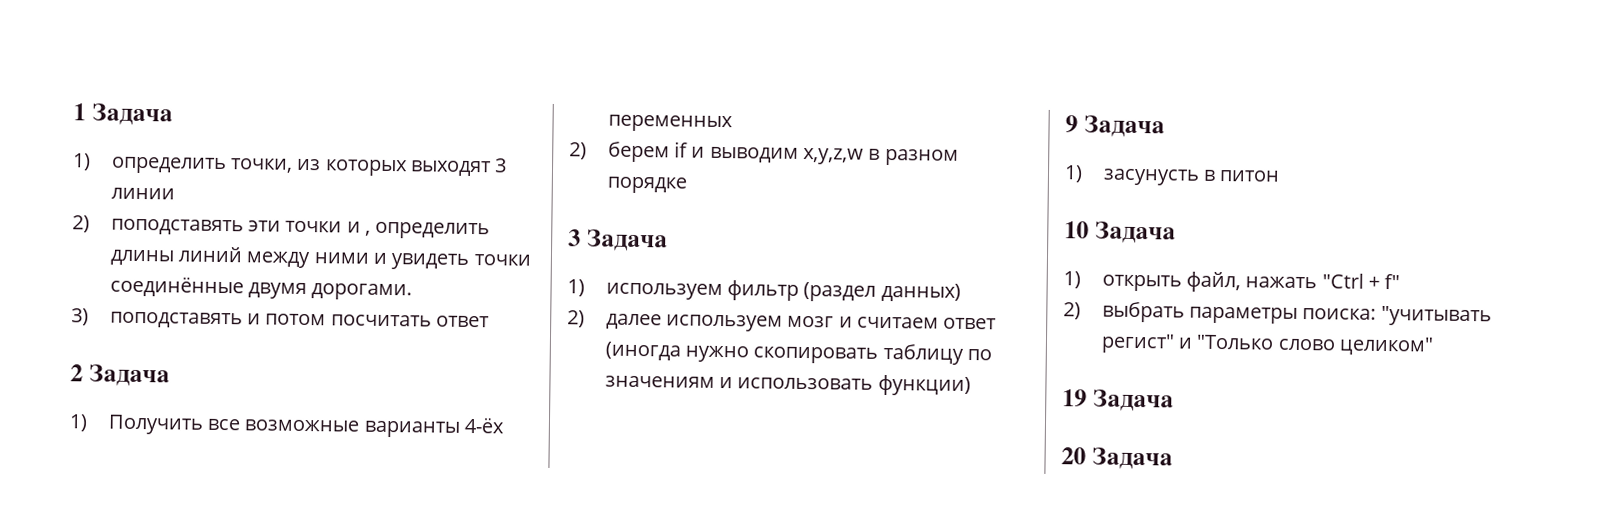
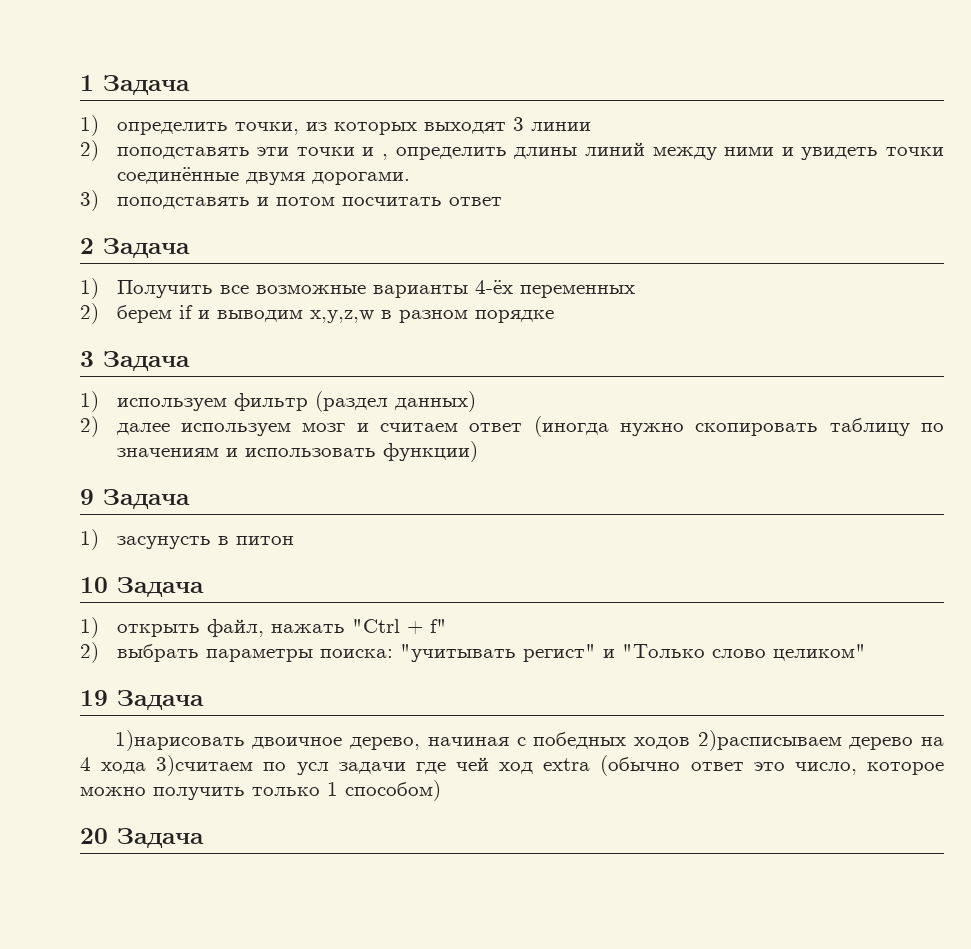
+ 1)нарисовать двоичное дерево, начиная с победных ходов 2)расписываем дерево на 4 хода 3)считаем по усл задачи где чей ход extra (обычно ответ это число, которое можно получить только 1 способом)

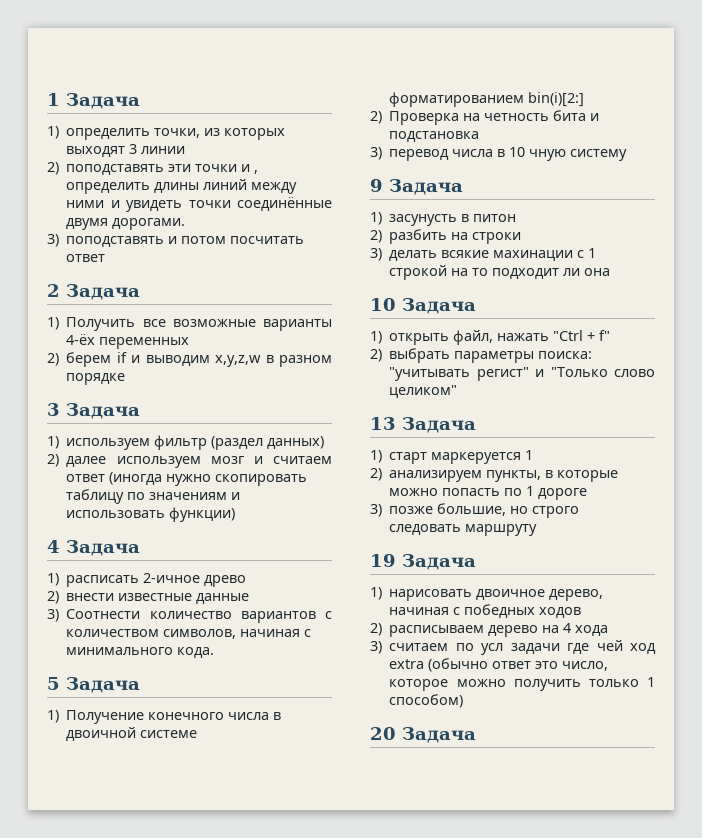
+ 4 Задача
+ 1) расписать 2-ичное древо
+ 2) внести известные данные
+ 3) Соотнести количество вариантов с количеством символов, начиная с минимального кода.
+ 5 Задача
+ 1) Получение конечного числа в двоичной системе форматированием bin(i)[2:]
+ 2) Проверка на четность бита и подстановка
+ 3) перевод числа в 10 чную систему
+ 2) разбить на строки
+ 3) делать всякие махинации с 1 строкой на то подходит ли она
+ 13 Задача
+ 1) старт маркеруется 1
+ 2) анализируем пункты, в которые можно попасть по 1 дороге
+ 3) позже большие, но строго следовать маршруту
- 1)нарисовать двоичное дерево, начиная с победных ходов 2)расписываем дерево на 4 хода 3)считаем по усл задачи где чей ход extra (обычно ответ это число, которое можно получить только 1 способом)
+ 1) нарисовать двоичное дерево, начиная с победных ходов
+ 2) расписываем дерево на 4 хода
+ 3) считаем по усл задачи где чей ход extra (обычно ответ это число, которое можно получить только 1 способом)

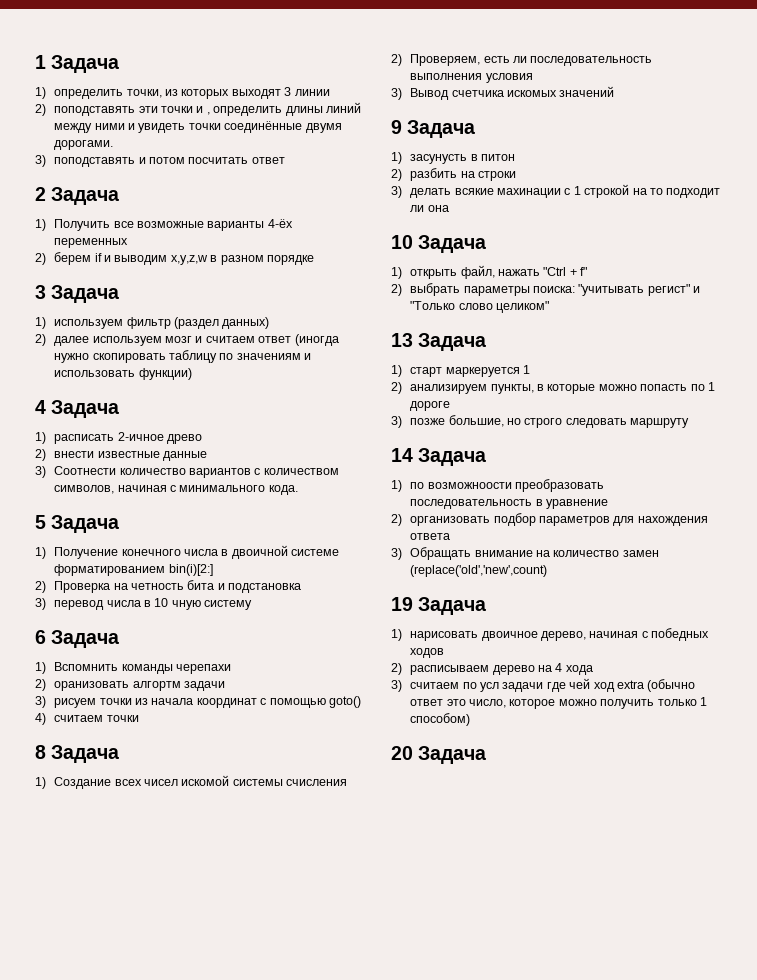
+ 6 Задача
+ 1) Вспомнить команды черепахи
+ 2) оранизовать алгортм задачи
+ 3) рисуем точки из начала координат с помощью goto()
+ 4) считаем точки
+ 8 Задача
+ 1) Создание всех чисел искомой системы счисления
+ 2) Проверяем, есть ли последовательность выполнения условия
+ 3) Вывод счетчика искомых значений
+ 14 Задача
+ 1) по возможноости преобразовать последовательность в уравнение
+ 2) организовать подбор параметров для нахождения ответа
+ 3) Обращать внимание на количество замен (replace('old','new',count)

